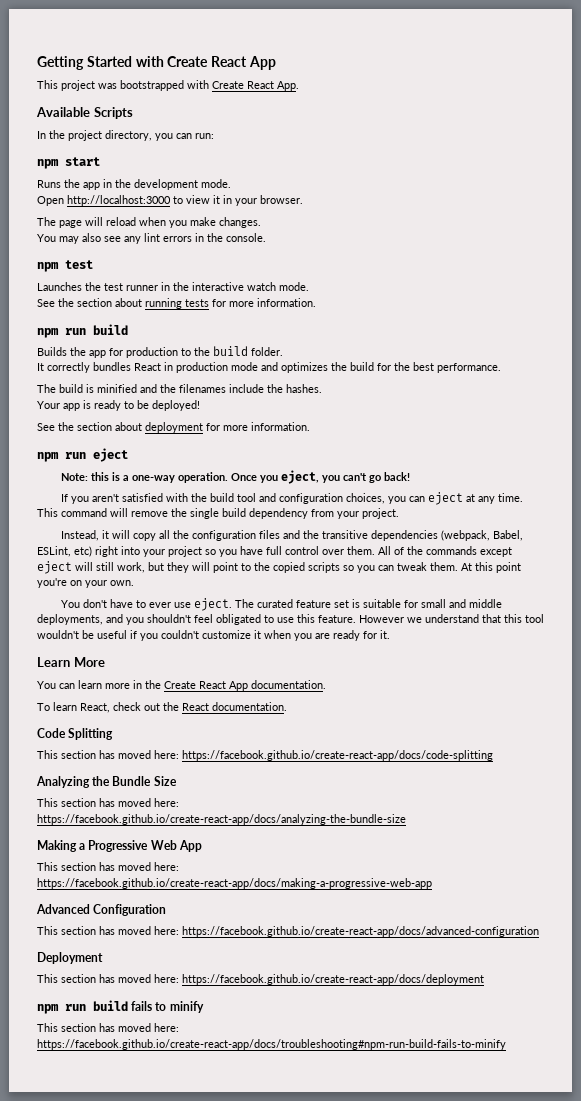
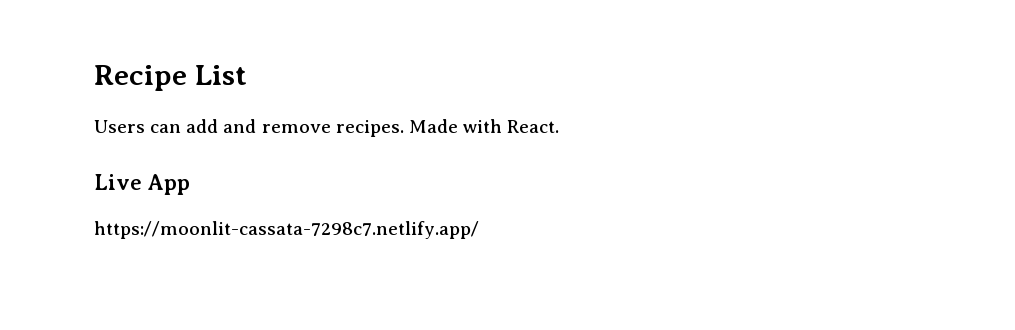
- Getting Started with Create React App
- This project was bootstrapped with Create React App.
- Available Scripts
- In the project directory, you can run:
- npm start
- Runs the app in the development mode.
- Open http://localhost:3000 to view it in your browser.
- The page will reload when you make changes.
- You may also see any lint errors in the console.
- npm test
- Launches the test runner in the interactive watch mode.
- See the section about running tests for more information.
- npm run build
- Builds the app for production to the build folder.
- It correctly bundles React in production mode and optimizes the build for the best performance.
- The build is minified and the filenames include the hashes.
- Your app is ready to be deployed!
- See the section about deployment for more information.
- npm run eject
- Note: this is a one-way operation. Once you eject, you can't go back!
- If you aren't satisfied with the build tool and configuration choices, you can eject at any time. This command will remove the single build dependency from your project.
- Instead, it will copy all the configuration files and the transitive dependencies (webpack, Babel, ESLint, etc) right into your project so you have full control over them. All of the commands except eject will still work, but they will point to the copied scripts so you can tweak them. At this point you're on your own.
- You don't have to ever use eject. The curated feature set is suitable for small and middle deployments, and you shouldn't feel obligated to use this feature. However we understand that this tool wouldn't be useful if you couldn't customize it when you are ready for it.
- Learn More
- You can learn more in the Create React App documentation.
- To learn React, check out the React documentation.
- Code Splitting
- This section has moved here: https://facebook.github.io/create-react-app/docs/code-splitting
- Analyzing the Bundle Size
- This section has moved here: https://facebook.github.io/create-react-app/docs/analyzing-the-bundle-size
- Making a Progressive Web App
- This section has moved here: https://facebook.github.io/create-react-app/docs/making-a-progressive-web-app
- Advanced Configuration
- This section has moved here: https://facebook.github.io/create-react-app/docs/advanced-configuration
- Deployment
- This section has moved here: https://facebook.github.io/create-react-app/docs/deployment
- npm run build fails to minify
- This section has moved here: https://facebook.github.io/create-react-app/docs/troubleshooting#npm-run-build-fails-to-minify
+ Recipe List
+ Users can add and remove recipes. Made with React.
+ Live App
+ https://moonlit-cassata-7298c7.netlify.app/

